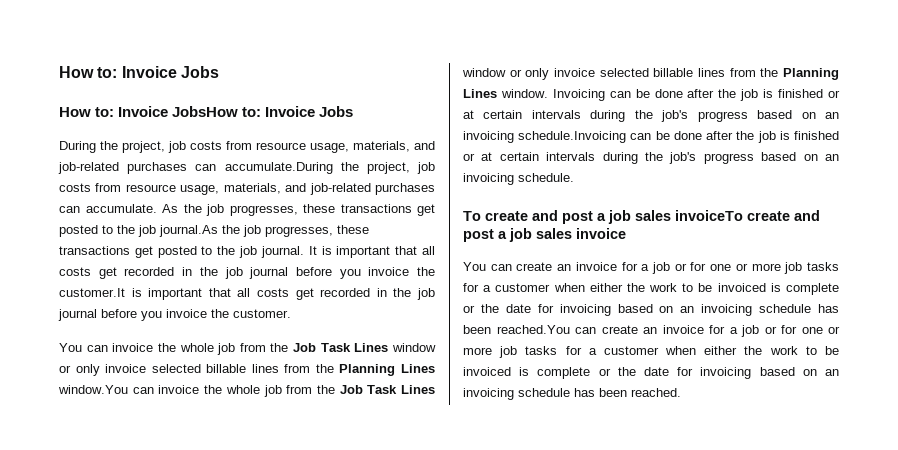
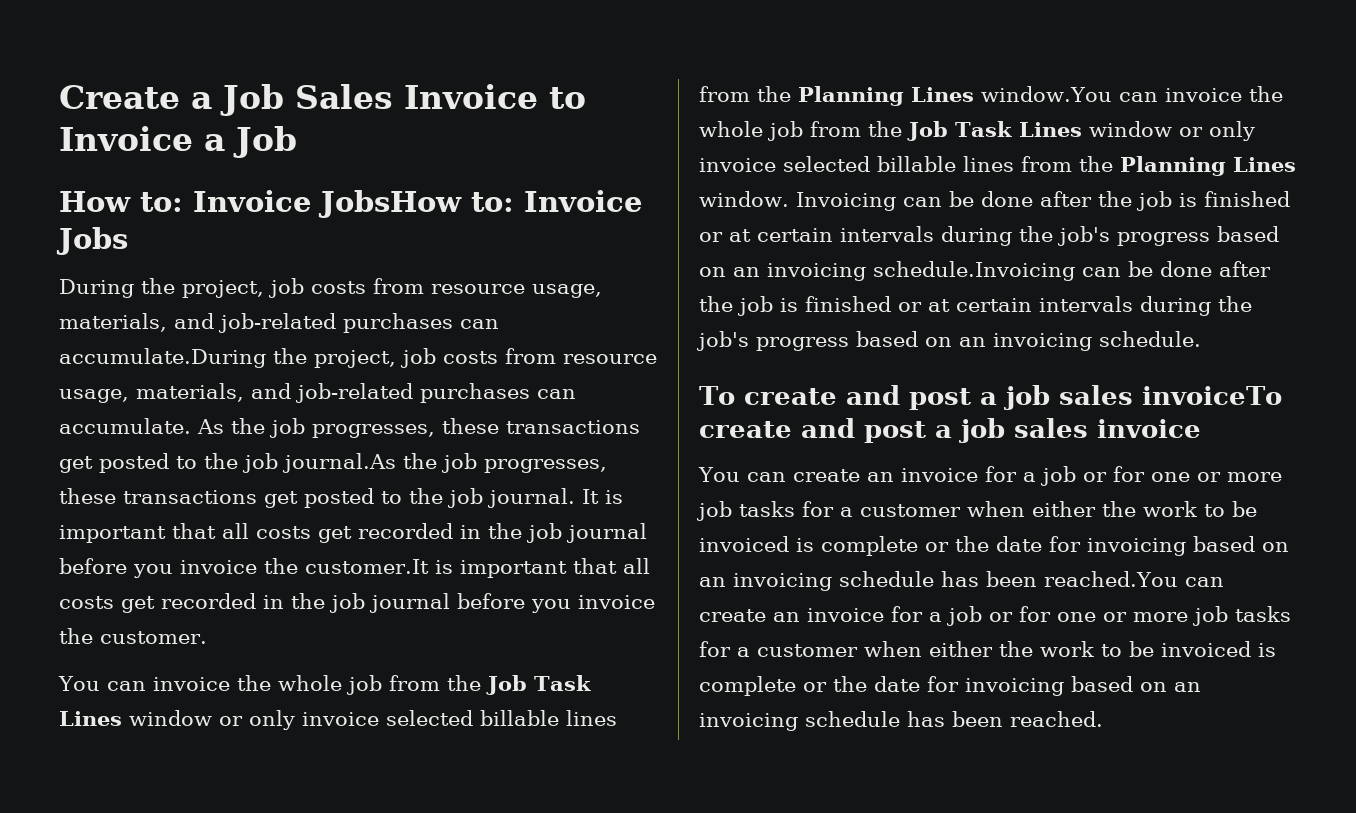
- How to: Invoice Jobs
+ Create a Job Sales Invoice to Invoice a Job

